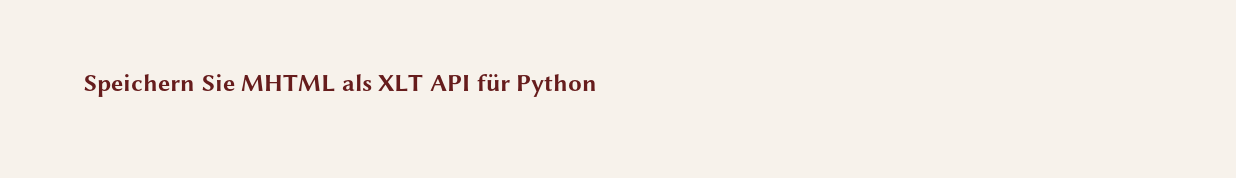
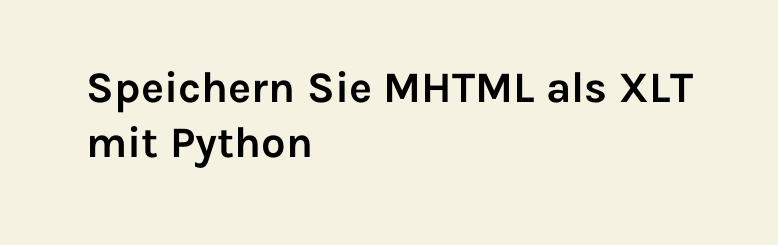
- Speichern Sie MHTML als XLT API für Python
+ Speichern Sie MHTML als XLT mit Python

